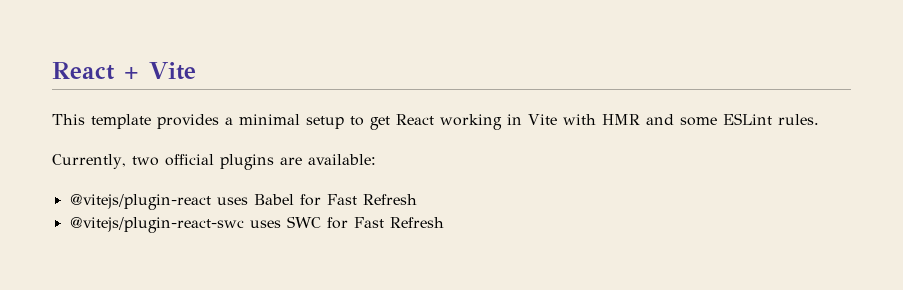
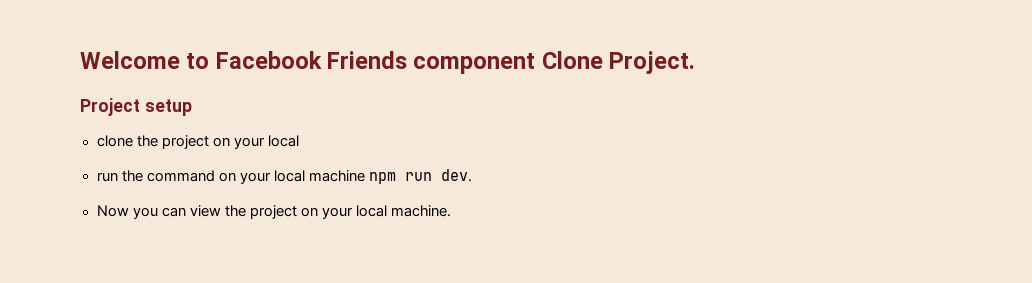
- React + Vite
- This template provides a minimal setup to get React working in Vite with HMR and some ESLint rules.
- Currently, two official plugins are available:
- @vitejs/plugin-react uses Babel for Fast Refresh
- @vitejs/plugin-react-swc uses SWC for Fast Refresh
+ Welcome to Facebook Friends component Clone Project.
+ Project setup
+ clone the project on your local
+ run the command on your local machine npm run dev.
+ Now you can view the project on your local machine.

